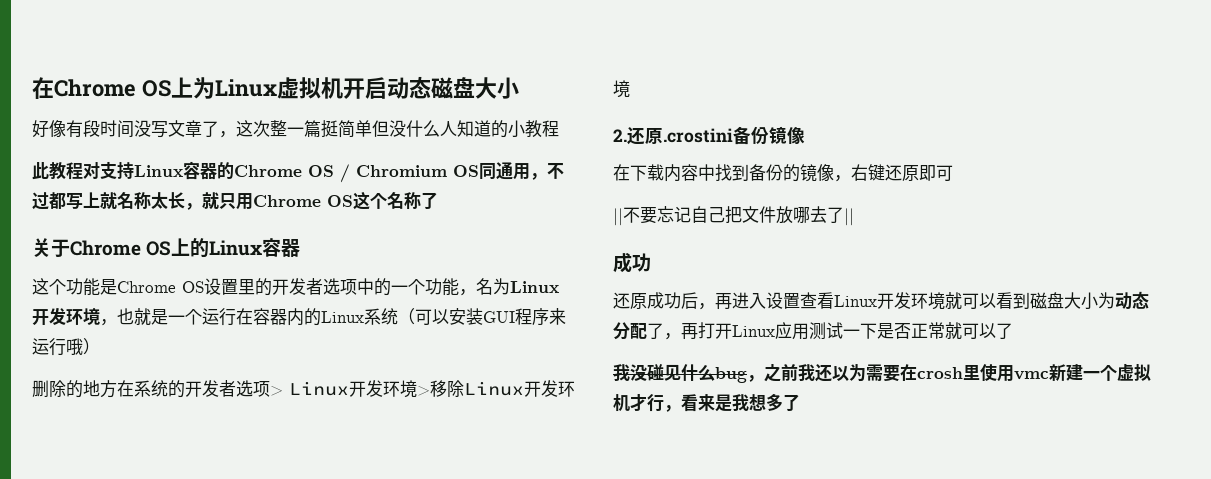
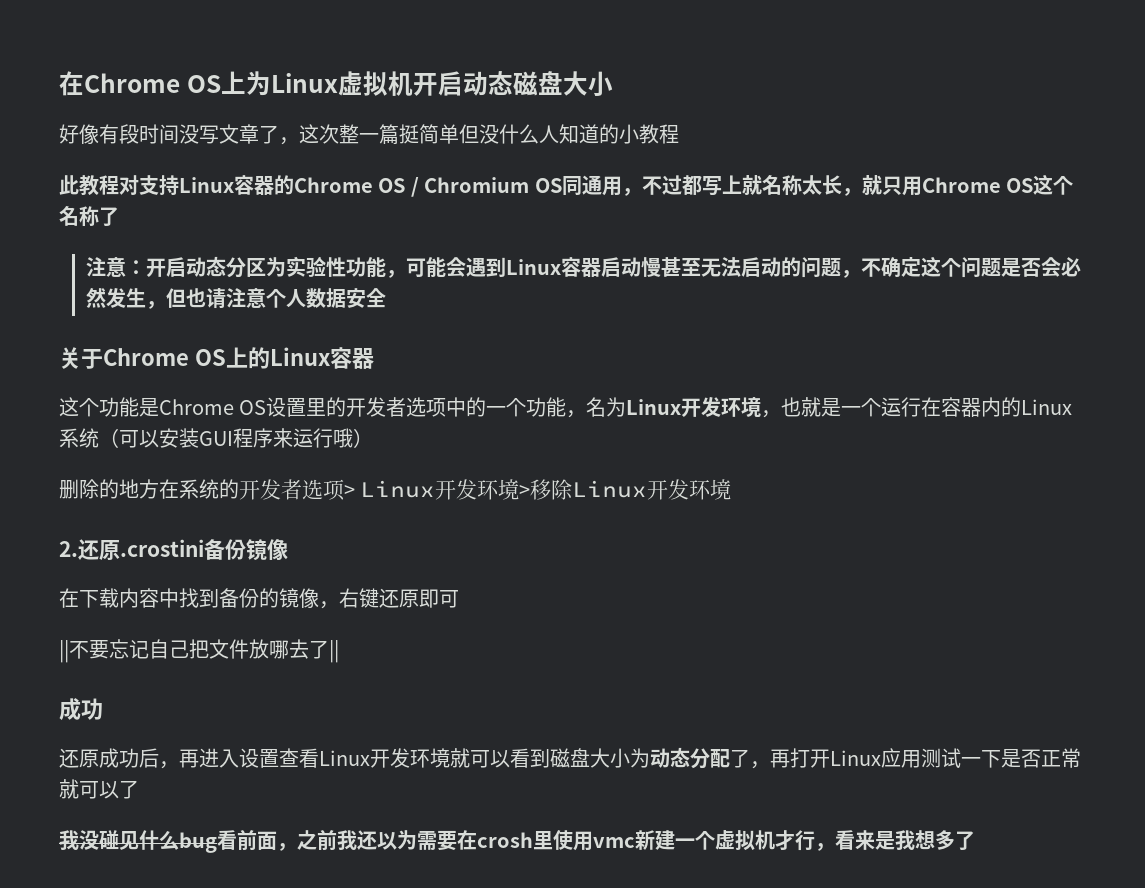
+ 注意：开启动态分区为实验性功能，可能会遇到Linux容器启动慢甚至无法启动的问题，不确定这个问题是否会必然发生，但也请注意个人数据安全
- 我没碰见什么bug，之前我还以为需要在crosh里使用vmc新建一个虚拟机才行，看来是我想多了
+ 我没碰见什么bug看前面，之前我还以为需要在crosh里使用vmc新建一个虚拟机才行，看来是我想多了

